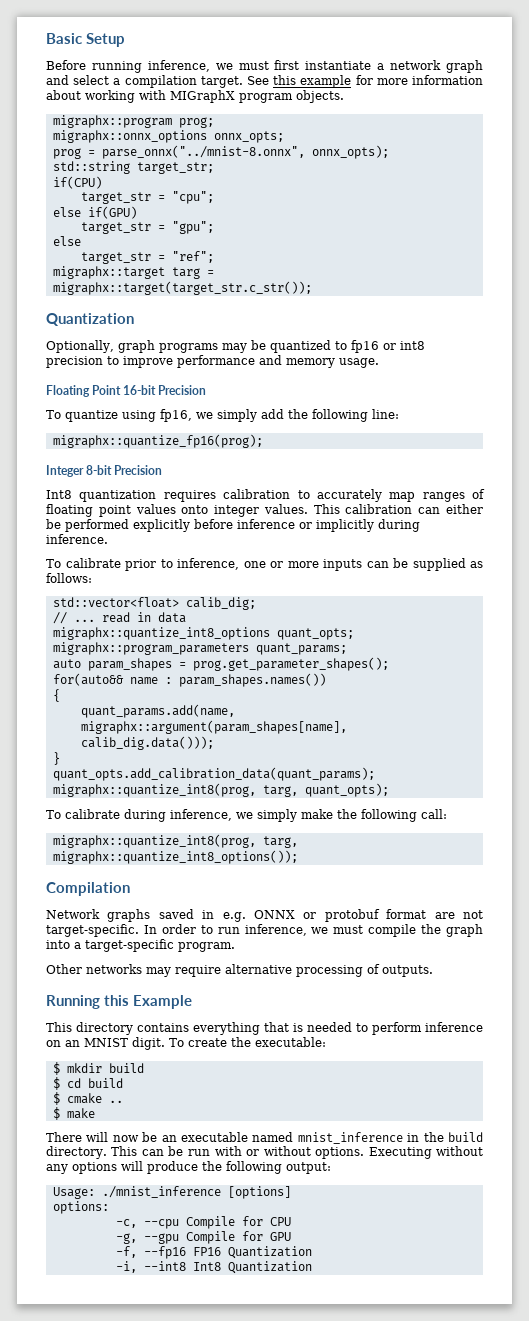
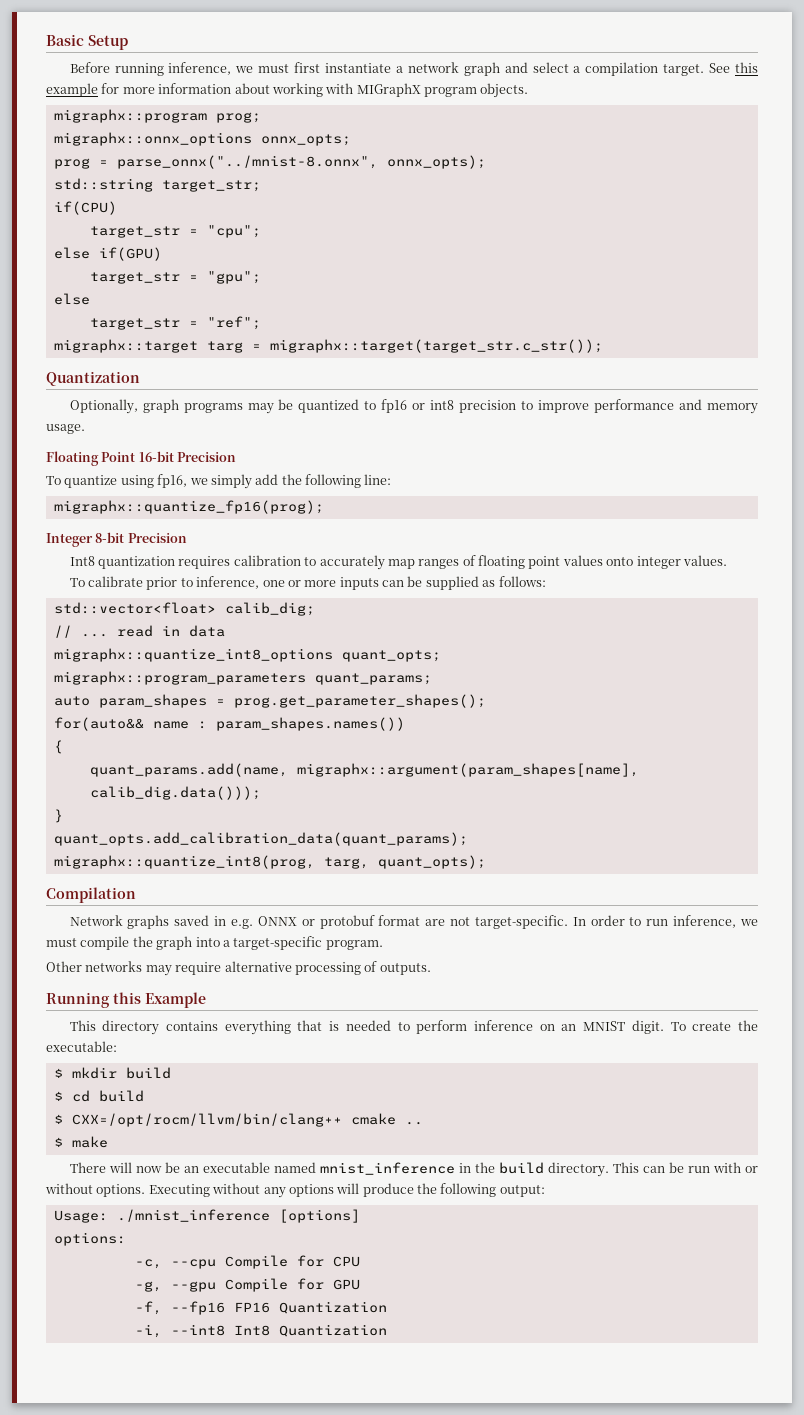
- This calibration can either be performed explicitly before inference or implicitly during inference.
- To calibrate during inference, we simply make the following call:
- migraphx::quantize_int8(prog, targ, migraphx::quantize_int8_options());
- $ cmake ..
+ $ CXX=/opt/rocm/llvm/bin/clang++ cmake ..

